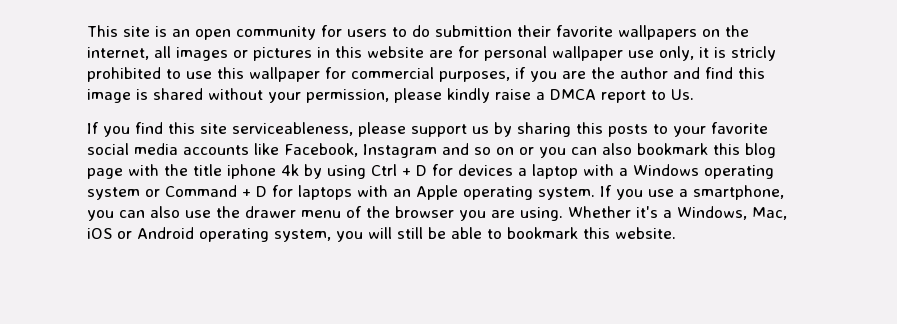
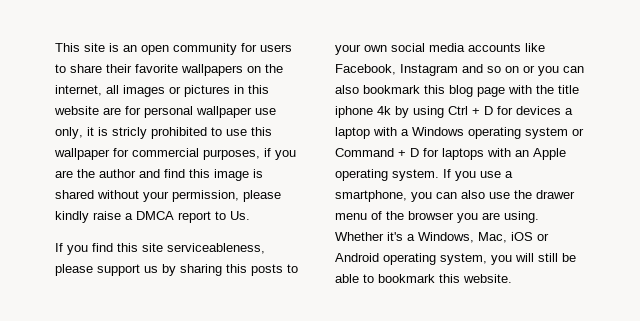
- This site is an open community for users to do submittion their favorite wallpapers on the internet, all images or pictures in this website are for personal wallpaper use only, it is stricly prohibited to use this wallpaper for commercial purposes, if you are the author and find this image is shared without your permission, please kindly raise a DMCA report to Us.
+ This site is an open community for users to share their favorite wallpapers on the internet, all images or pictures in this website are for personal wallpaper use only, it is stricly prohibited to use this wallpaper for commercial purposes, if you are the author and find this image is shared without your permission, please kindly raise a DMCA report to Us.
- If you find this site serviceableness, please support us by sharing this posts to your favorite social media accounts like Facebook, Instagram and so on or you can also bookmark this blog page with the title iphone 4k by using Ctrl + D for devices a laptop with a Windows operating system or Command + D for laptops with an Apple operating system.
+ If you find this site serviceableness, please support us by sharing this posts to your own social media accounts like Facebook, Instagram and so on or you can also bookmark this blog page with the title iphone 4k by using Ctrl + D for devices a laptop with a Windows operating system or Command + D for laptops with an Apple operating system.

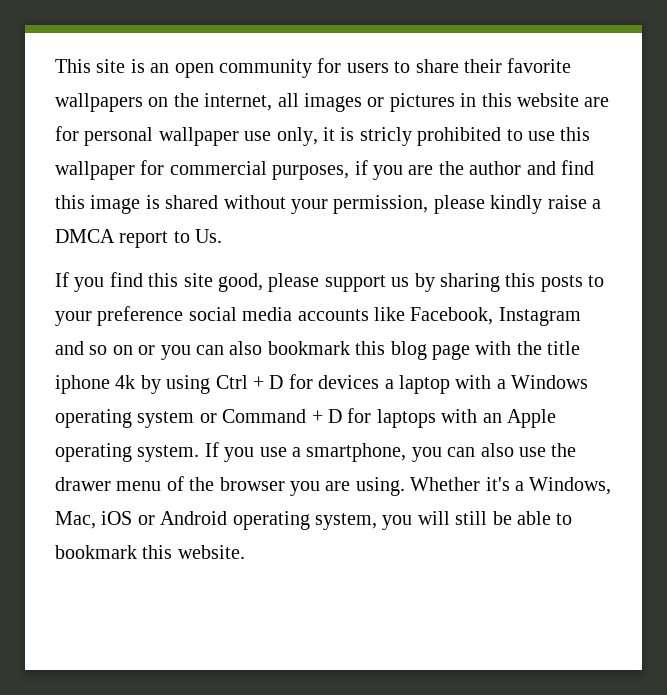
- If you find this site serviceableness, please support us by sharing this posts to your own social media accounts like Facebook, Instagram and so on or you can also bookmark this blog page with the title iphone 4k by using Ctrl + D for devices a laptop with a Windows operating system or Command + D for laptops with an Apple operating system.
+ If you find this site good, please support us by sharing this posts to your preference social media accounts like Facebook, Instagram and so on or you can also bookmark this blog page with the title iphone 4k by using Ctrl + D for devices a laptop with a Windows operating system or Command + D for laptops with an Apple operating system.

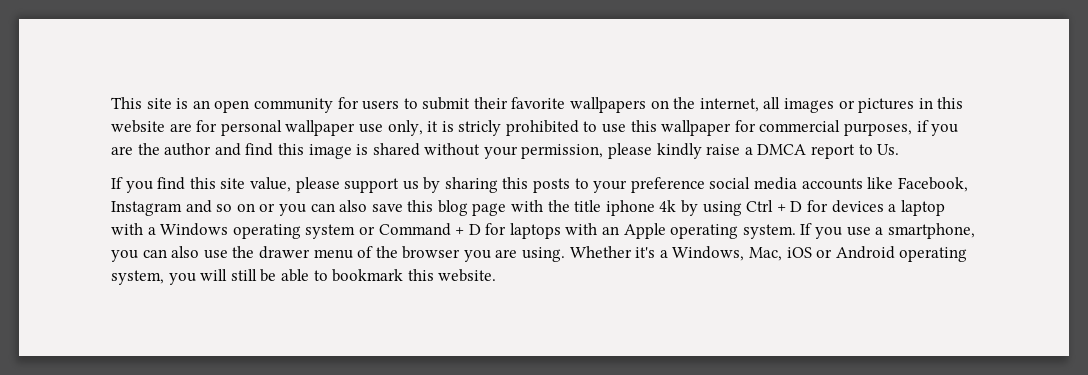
- This site is an open community for users to share their favorite wallpapers on the internet, all images or pictures in this website are for personal wallpaper use only, it is stricly prohibited to use this wallpaper for commercial purposes, if you are the author and find this image is shared without your permission, please kindly raise a DMCA report to Us.
+ This site is an open community for users to submit their favorite wallpapers on the internet, all images or pictures in this website are for personal wallpaper use only, it is stricly prohibited to use this wallpaper for commercial purposes, if you are the author and find this image is shared without your permission, please kindly raise a DMCA report to Us.
- If you find this site good, please support us by sharing this posts to your preference social media accounts like Facebook, Instagram and so on or you can also bookmark this blog page with the title iphone 4k by using Ctrl + D for devices a laptop with a Windows operating system or Command + D for laptops with an Apple operating system.
+ If you find this site value, please support us by sharing this posts to your preference social media accounts like Facebook, Instagram and so on or you can also save this blog page with the title iphone 4k by using Ctrl + D for devices a laptop with a Windows operating system or Command + D for laptops with an Apple operating system.

